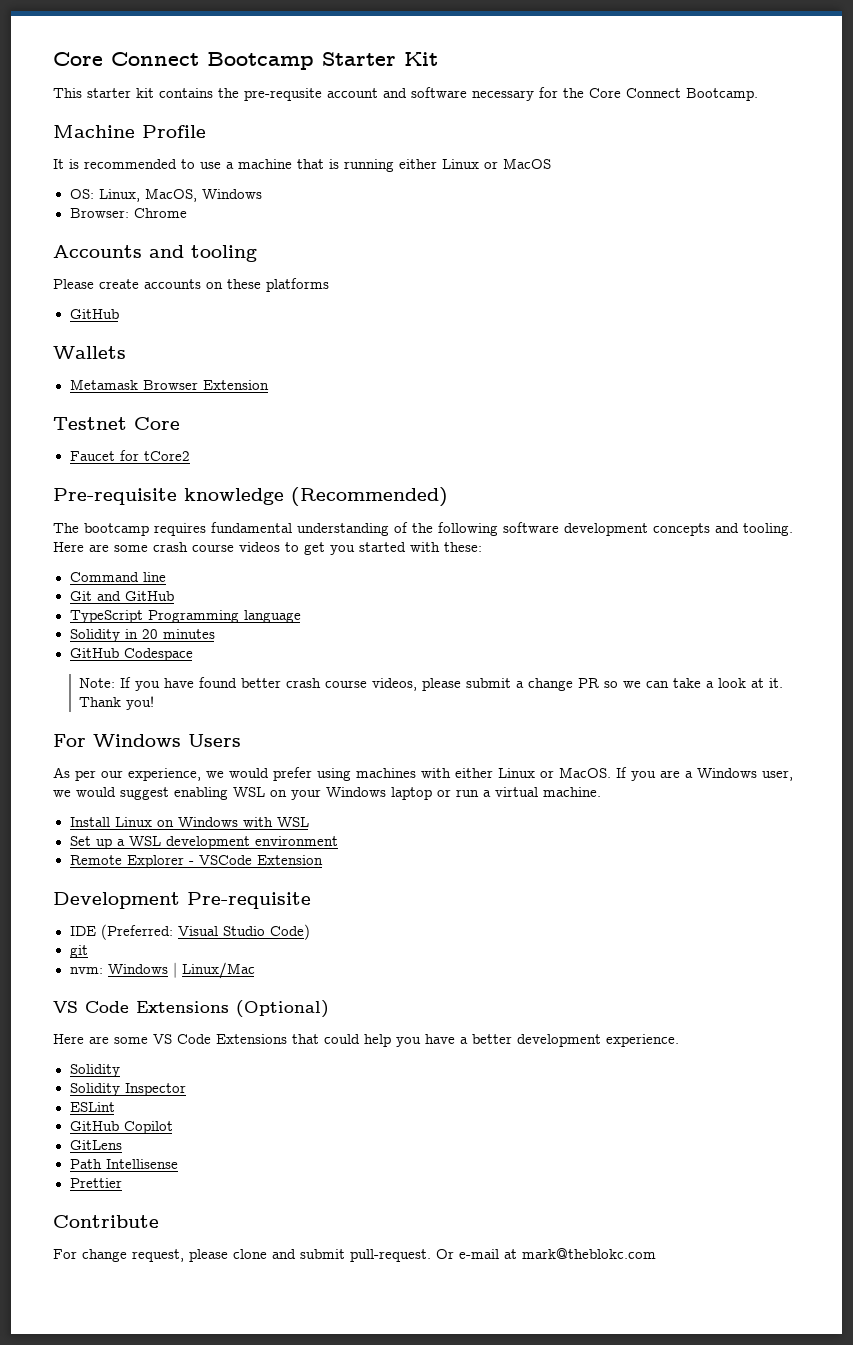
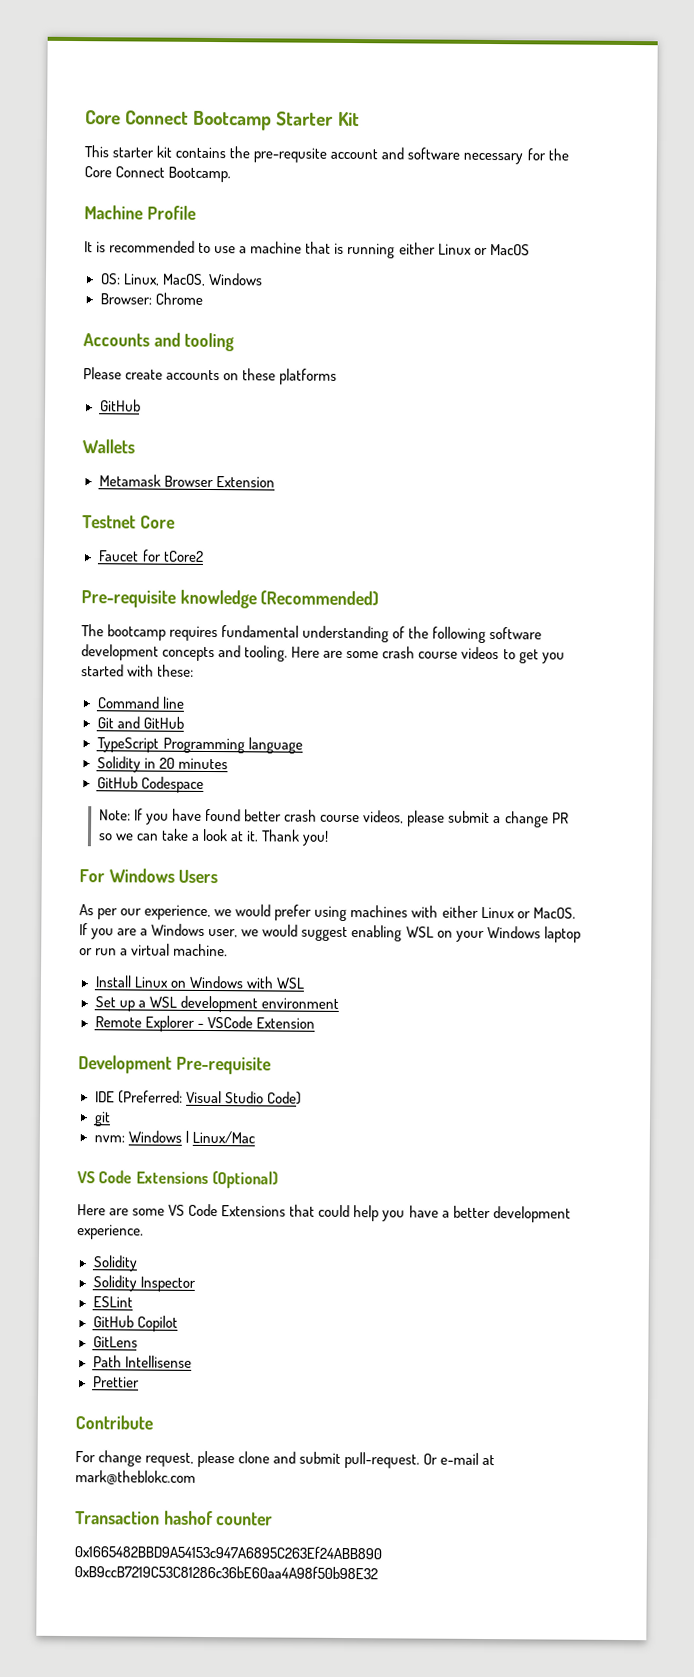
+ Transaction hashof counter
+ 0x1665482BBD9A54153c947A6895C263Ef24ABB890 0xB9ccB7219C53C81286c36bE60aa4A98f50b98E32

